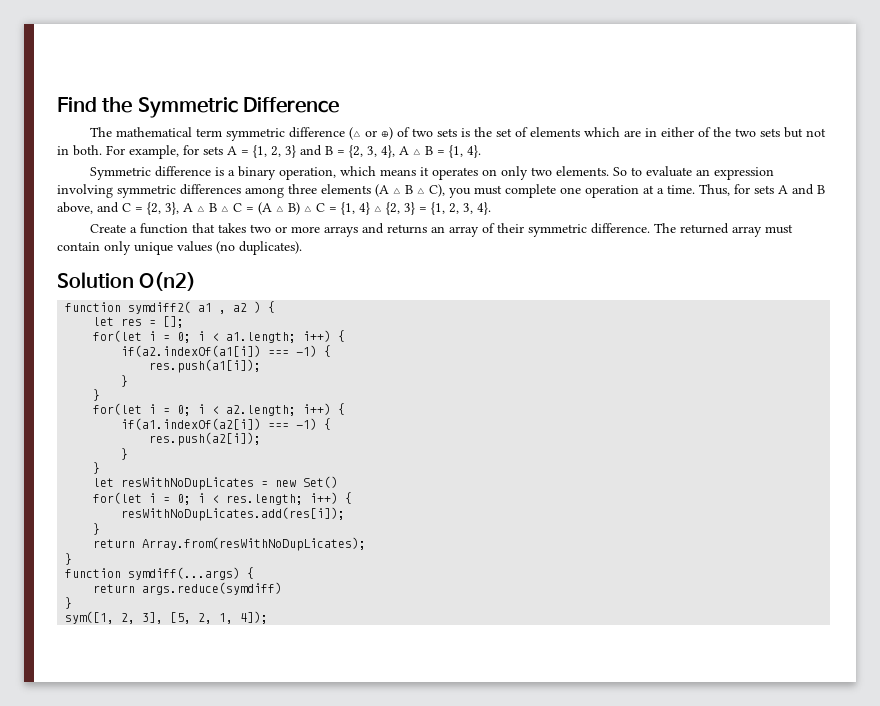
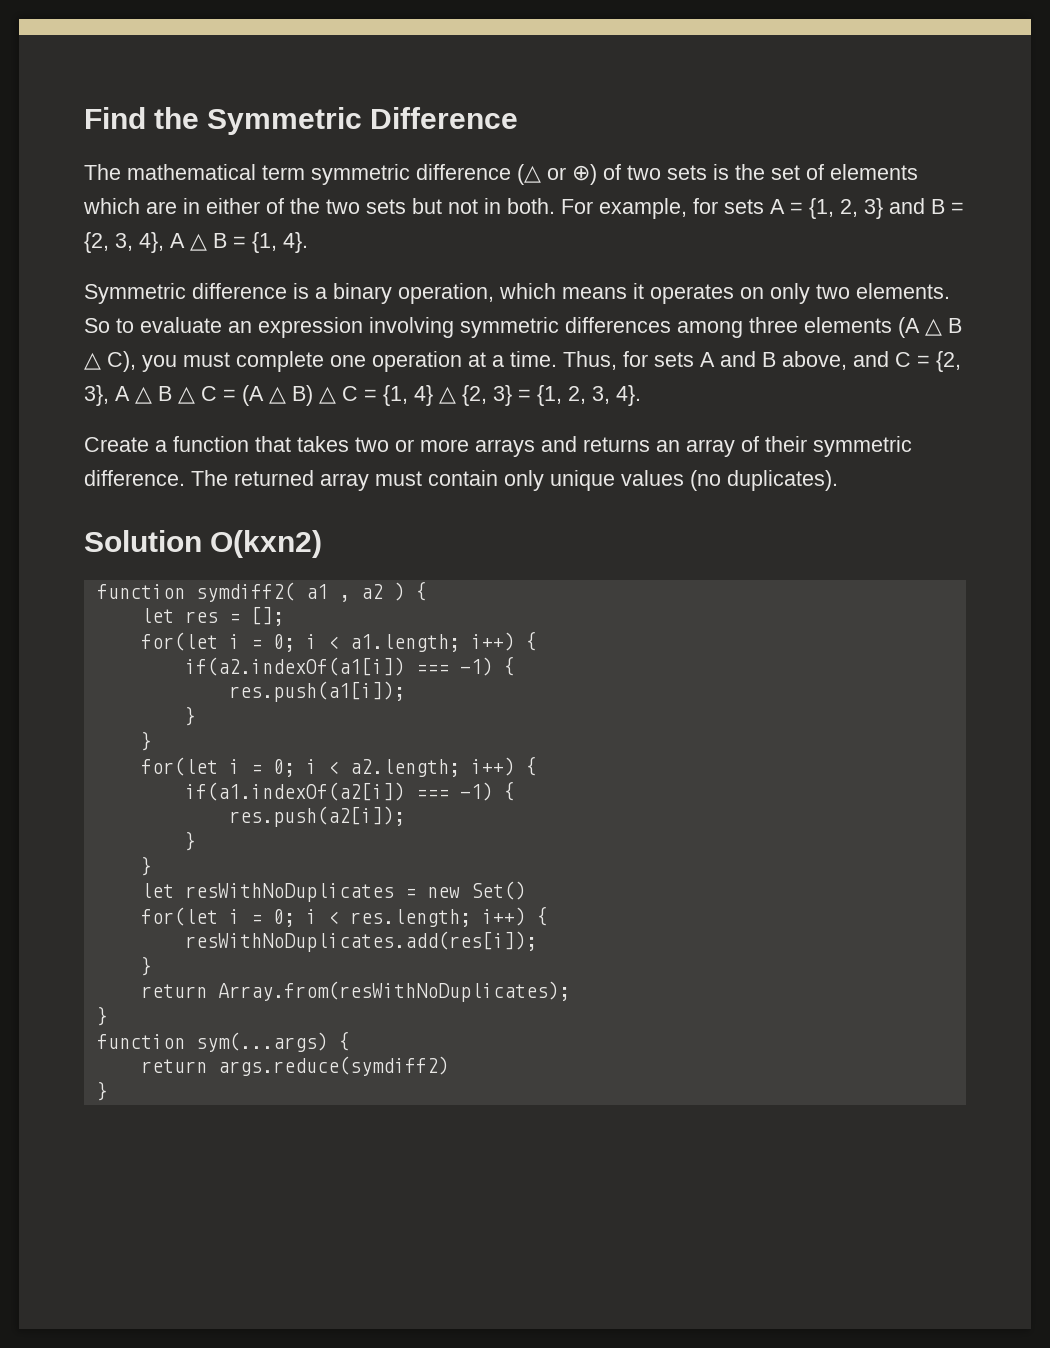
- Solution O(n2)
+ Solution O(kxn2)
- let resWithNoDupLicates = new Set()
+ let resWithNoDuplicates = new Set()
- resWithNoDupLicates.add(res[i]);
+ resWithNoDuplicates.add(res[i]);
- return Array.from(resWithNoDupLicates);
+ return Array.from(resWithNoDuplicates);
- function symdiff(...args) {
+ function sym(...args) {
- return args.reduce(symdiff)
+ return args.reduce(symdiff2)
  }
- sym([1, 2, 3], [5, 2, 1, 4]);

